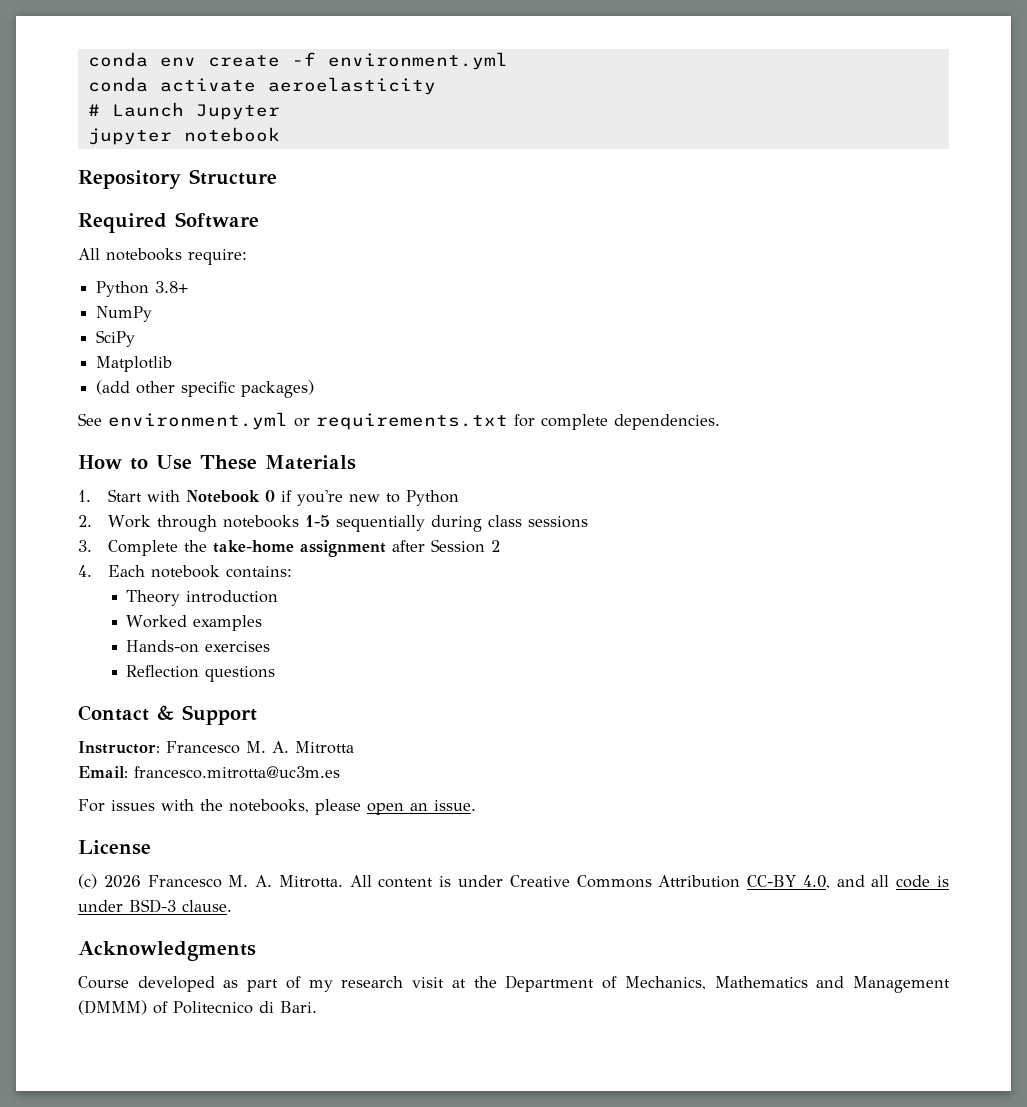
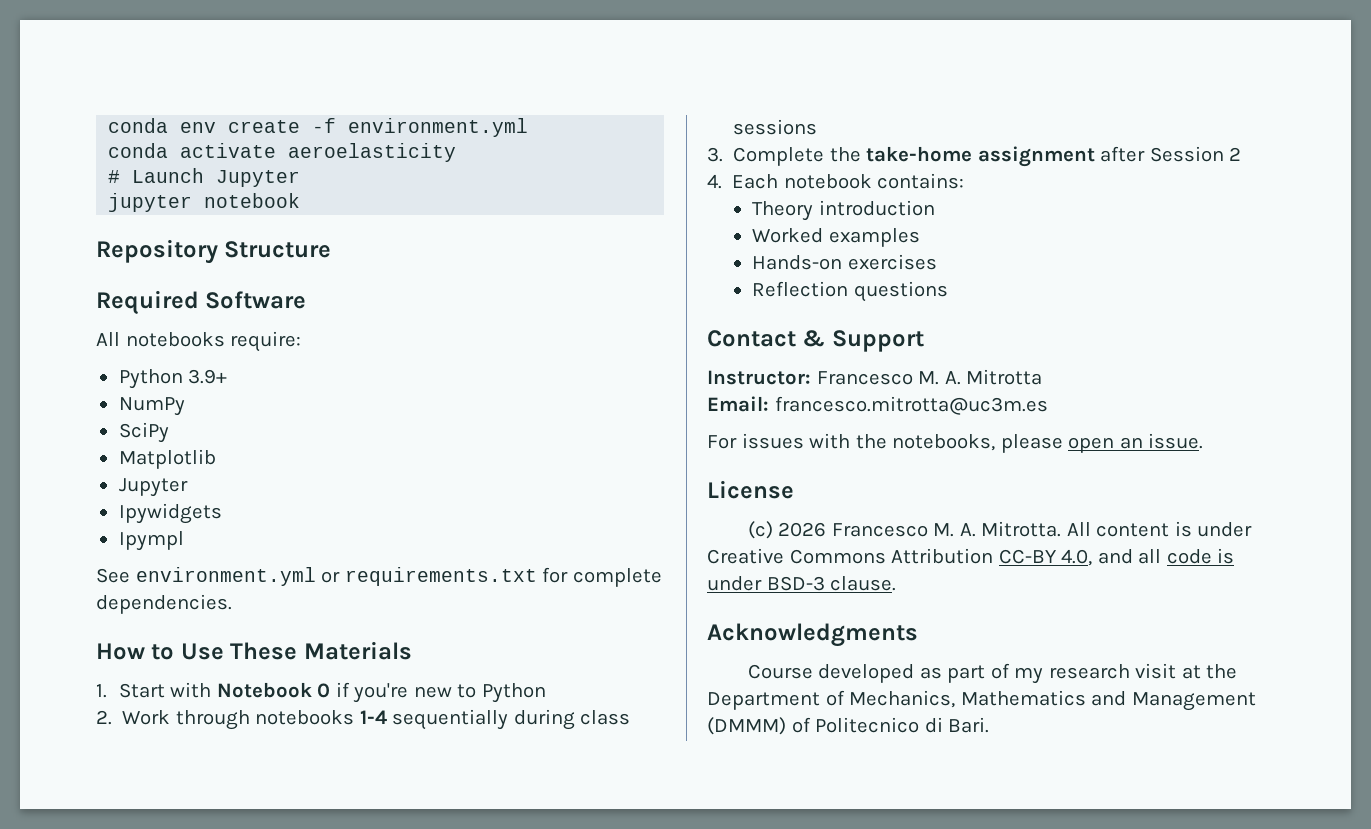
- Python 3.8+
+ Python 3.9+
  Matplotlib
- (add other specific packages)
+ Jupyter
+ Ipywidgets
+ Ipympl
- 2. Work through notebooks 1-5 sequentially during class sessions
+ 2. Work through notebooks 1-4 sequentially during class sessions

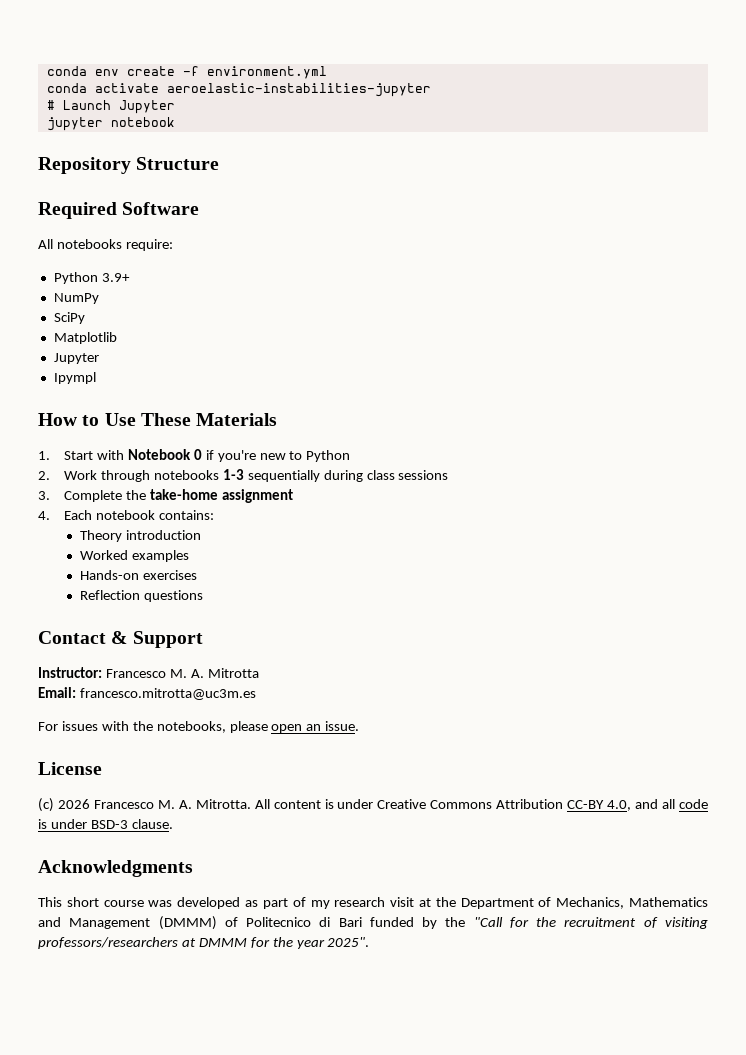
- conda activate aeroelasticity
+ conda activate aeroelastic-instabilities-jupyter
- Ipywidgets
- See environment.yml or requirements.txt for complete dependencies.
- 2. Work through notebooks 1-4 sequentially during class sessions
+ 2. Work through notebooks 1-3 sequentially during class sessions
- 3. Complete the take-home assignment after Session 2
+ 3. Complete the take-home assignment
- Course developed as part of my research visit at the Department of Mechanics, Mathematics and Management (DMMM) of Politecnico di Bari.
+ This short course was developed as part of my research visit at the Department of Mechanics, Mathematics and Management (DMMM) of Politecnico di Bari funded by the "Call for the recruitment of visiting professors/researchers at DMMM for the year 2025".

